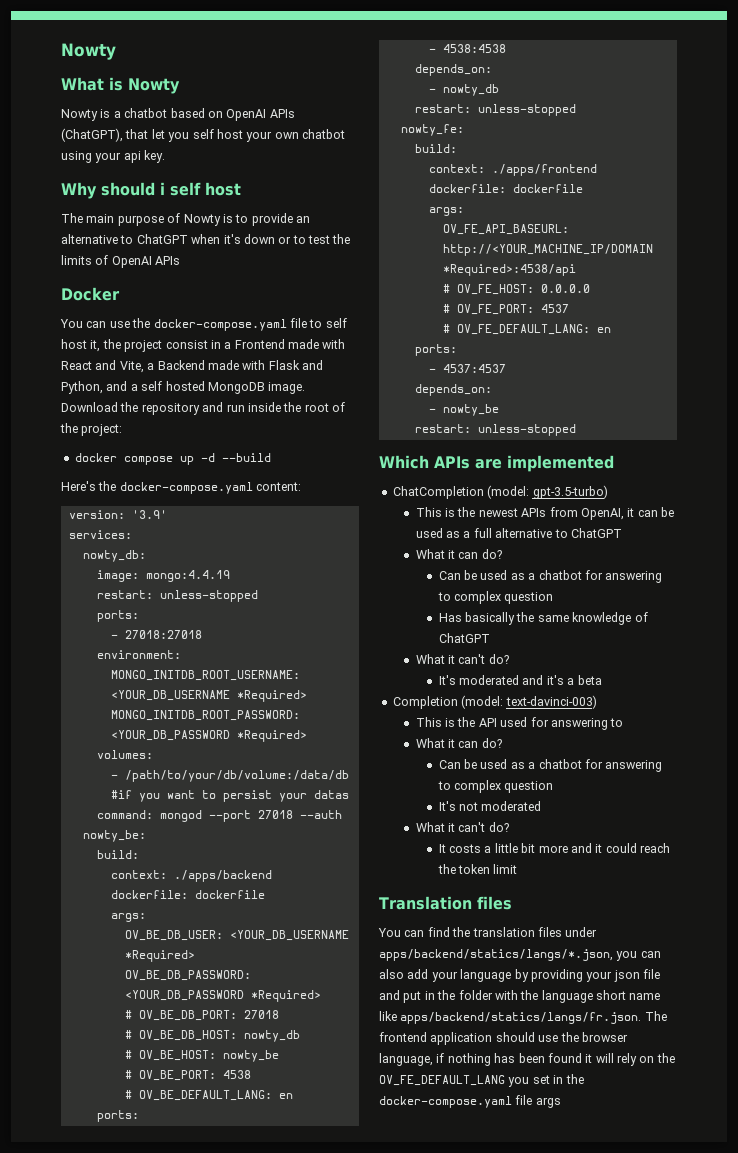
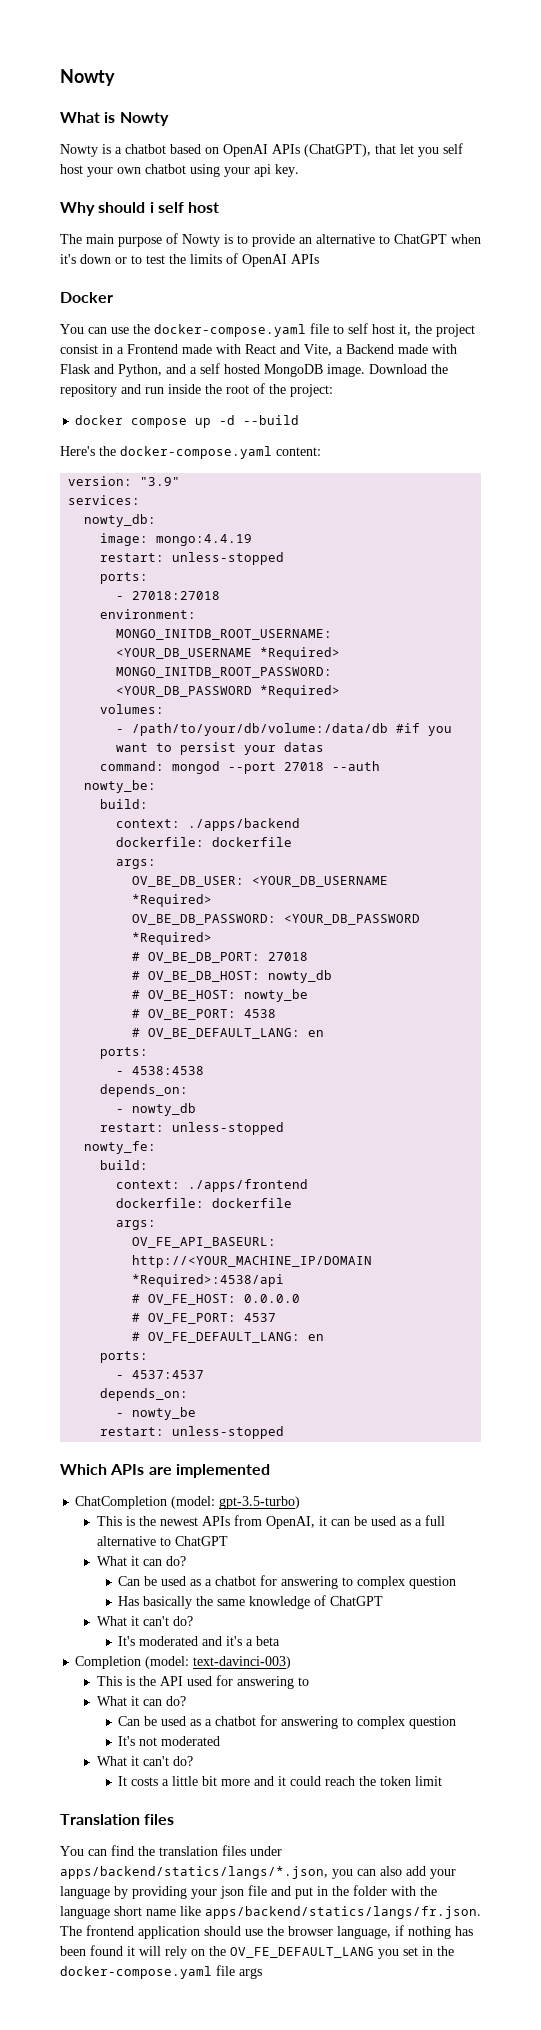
- version: '3.9'
+ version: "3.9"

